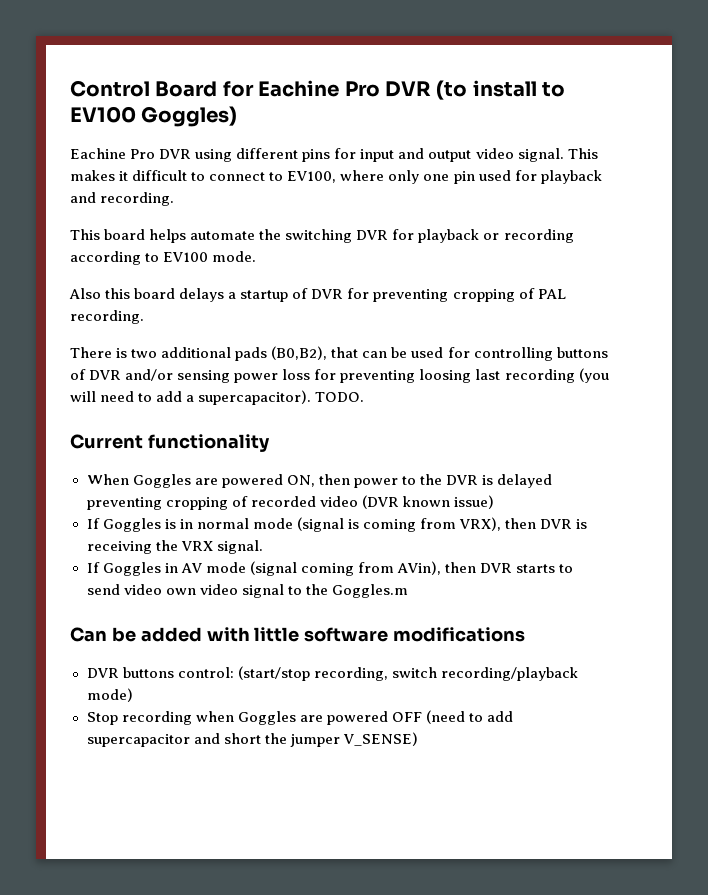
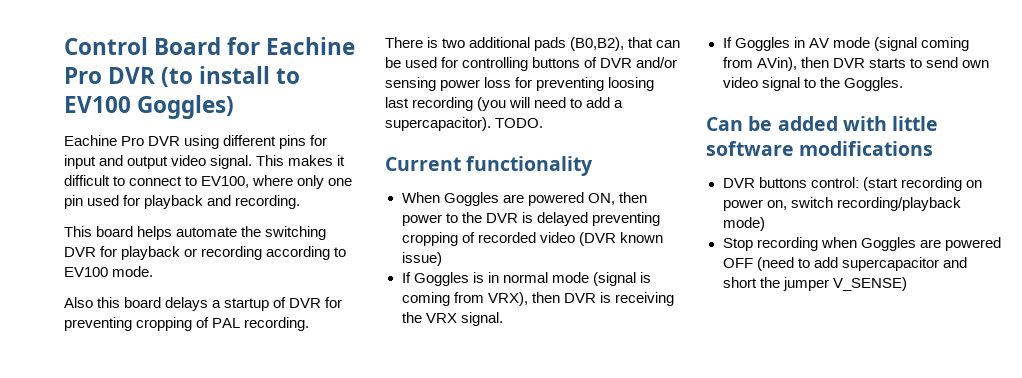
- If Goggles in AV mode (signal coming from AVin), then DVR starts to send video own video signal to the Goggles.m
+ If Goggles in AV mode (signal coming from AVin), then DVR starts to send own video signal to the Goggles.
- DVR buttons control: (start/stop recording, switch recording/playback mode)
+ DVR buttons control: (start recording on power on, switch recording/playback mode)

